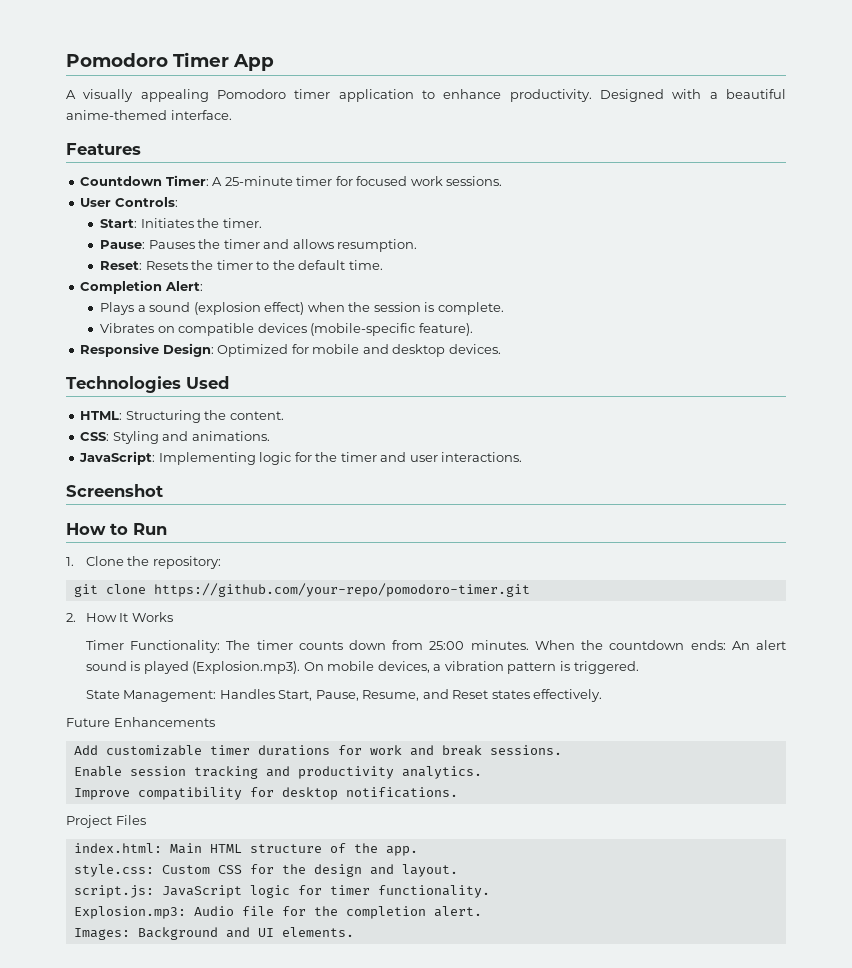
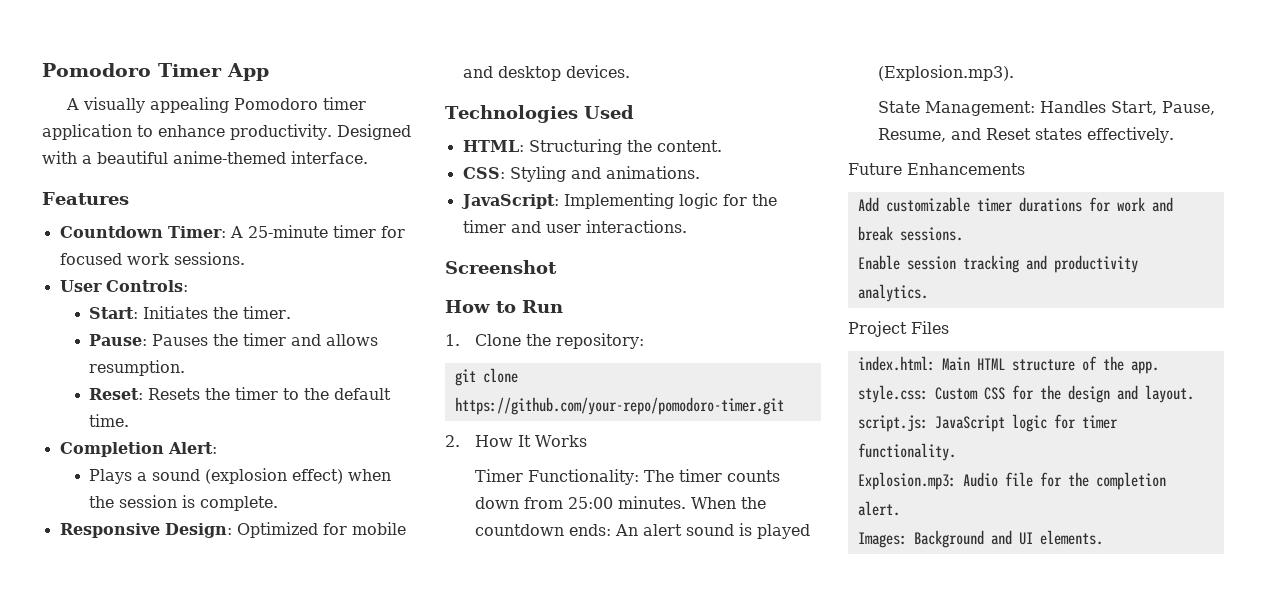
- Vibrates on compatible devices (mobile-specific feature).
- When the countdown ends: An alert sound is played (Explosion.mp3). On mobile devices, a vibration pattern is triggered.
+ When the countdown ends: An alert sound is played (Explosion.mp3).
- Improve compatibility for desktop notifications.

